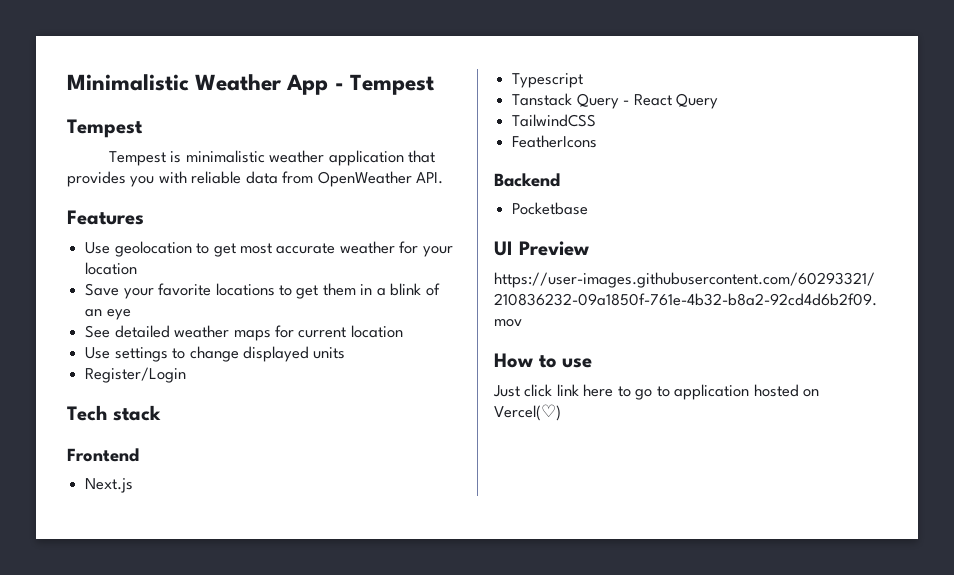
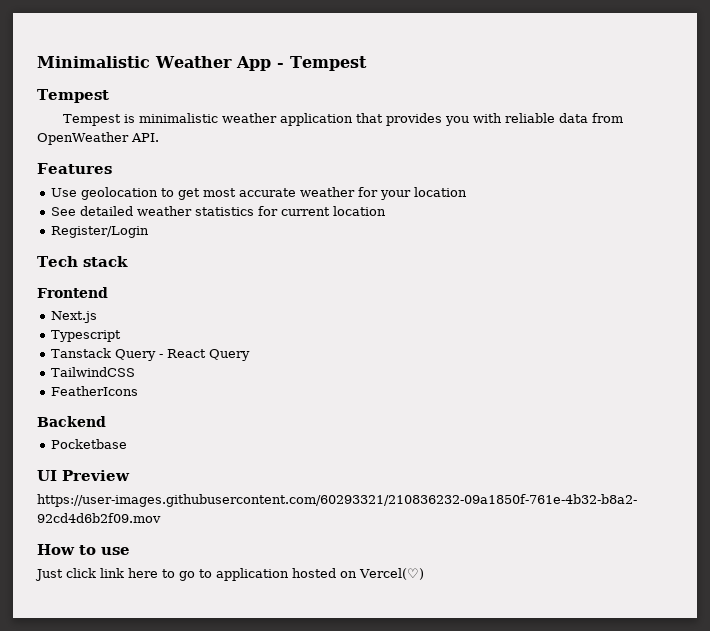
- Save your favorite locations to get them in a blink of an eye
- See detailed weather maps for current location
+ See detailed weather statistics for current location
- Use settings to change displayed units

